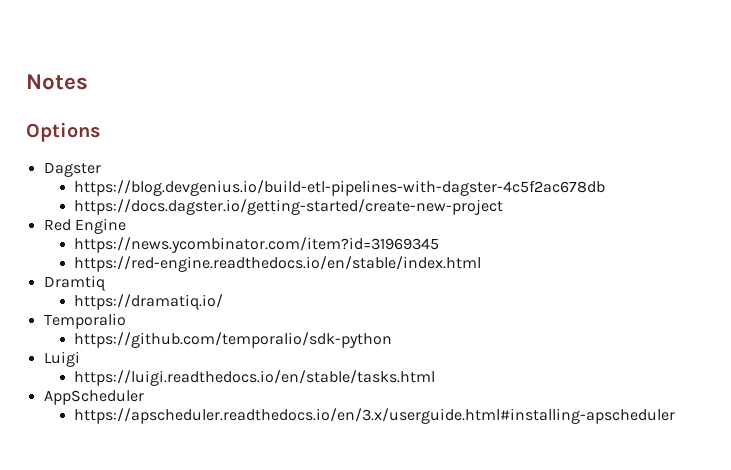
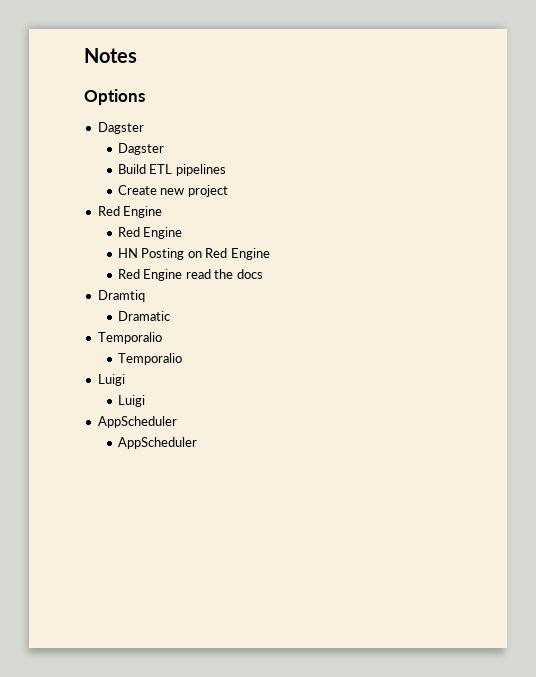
  Options
  Dagster
- https://blog.devgenius.io/build-etl-pipelines-with-dagster-4c5f2ac678db
- https://docs.dagster.io/getting-started/create-new-project
+ Dagster
+ Build ETL pipelines
+ Create new project
  Red Engine
- https://news.ycombinator.com/item?id=31969345
- https://red-engine.readthedocs.io/en/stable/index.html
+ Red Engine
+ HN Posting on Red Engine
+ Red Engine read the docs
- https://dramatiq.io/
+ Dramatic
  Temporalio
- https://github.com/temporalio/sdk-python
+ Temporalio
  Luigi
- https://luigi.readthedocs.io/en/stable/tasks.html
+ Luigi
  AppScheduler
- https://apscheduler.readthedocs.io/en/3.x/userguide.html#installing-apscheduler
+ AppScheduler

